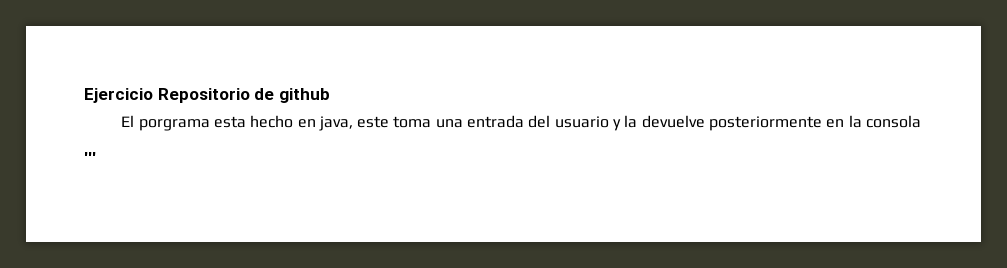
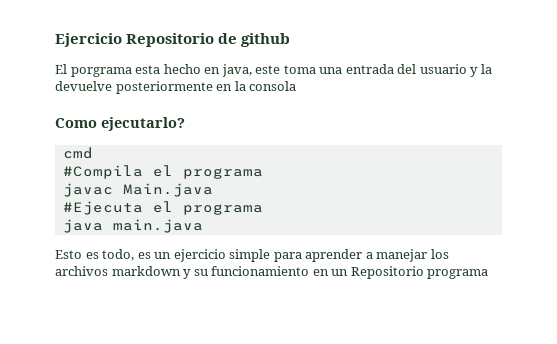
- '''
+ Como ejecutarlo?
+ cmd
+ #Compila el programa
+ javac Main.java
+ #Ejecuta el programa
+ java main.java
+ Esto es todo, es un ejercicio simple para aprender a manejar los archivos markdown y su funcionamiento en un Repositorio programa

